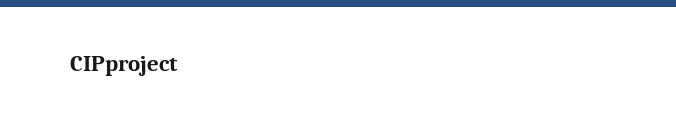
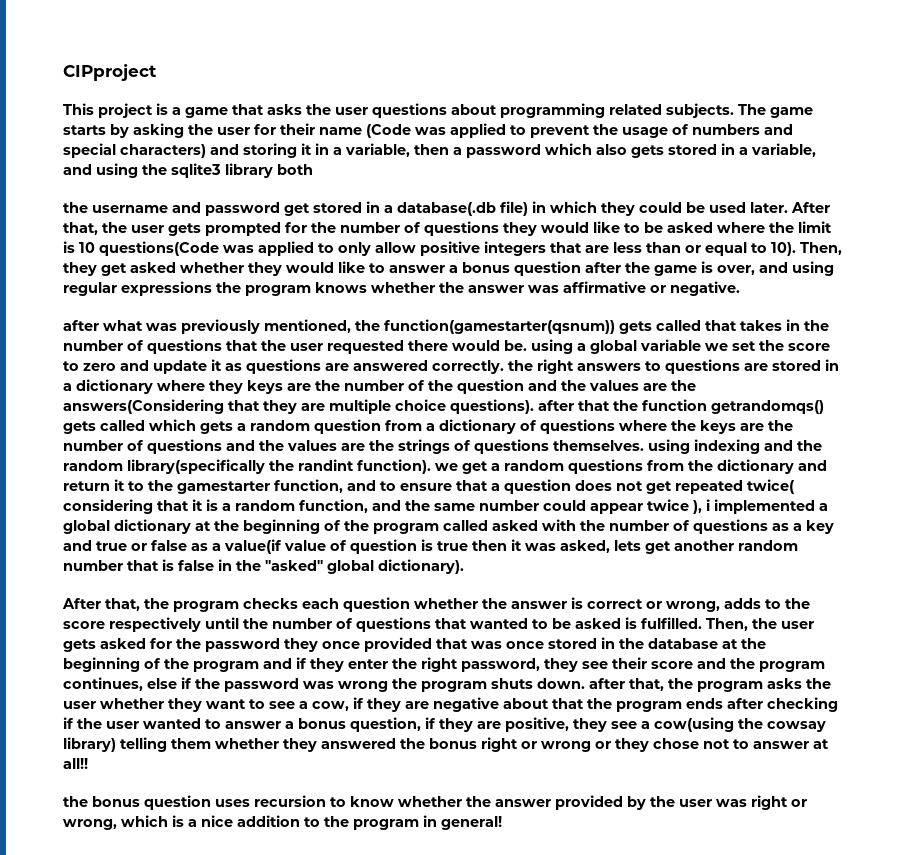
+ This project is a game that asks the user questions about programming related subjects. The game starts by asking the user for their name (Code was applied to prevent the usage of numbers and special characters) and storing it in a variable, then a password which also gets stored in a variable, and using the sqlite3 library both
+ the username and password get stored in a database(.db file) in which they could be used later. After that, the user gets prompted for the number of questions they would like to be asked where the limit is 10 questions(Code was applied to only allow positive integers that are less than or equal to 10). Then, they get asked whether they would like to answer a bonus question after the game is over, and using regular expressions the program knows whether the answer was affirmative or negative.
+ after what was previously mentioned, the function(gamestarter(qsnum)) gets called that takes in the number of questions that the user requested there would be. using a global variable we set the score to zero and update it as questions are answered correctly. the right answers to questions are stored in a dictionary where they keys are the number of the question and the values are the answers(Considering that they are multiple choice questions). after that the function getrandomqs() gets called which gets a random question from a dictionary of questions where the keys are the number of questions and the values are the strings of questions themselves. using indexing and the random library(specifically the randint function). we get a random questions from the dictionary and return it to the gamestarter function, and to ensure that a question does not get repeated twice( considering that it is a random function, and the same number could appear twice ), i implemented a global dictionary at the beginning of the program called asked with the number of questions as a key and true or false as a value(if value of question is true then it was asked, lets get another random number that is false in the "asked" global dictionary).
+ After that, the program checks each question whether the answer is correct or wrong, adds to the score respectively until the number of questions that wanted to be asked is fulfilled. Then, the user gets asked for the password they once provided that was once stored in the database at the beginning of the program and if they enter the right password, they see their score and the program continues, else if the password was wrong the program shuts down. after that, the program asks the user whether they want to see a cow, if they are negative about that the program ends after checking if the user wanted to answer a bonus question, if they are positive, they see a cow(using the cowsay library) telling them whether they answered the bonus right or wrong or they chose not to answer at all!!
+ the bonus question uses recursion to know whether the answer provided by the user was right or wrong, which is a nice addition to the program in general!

